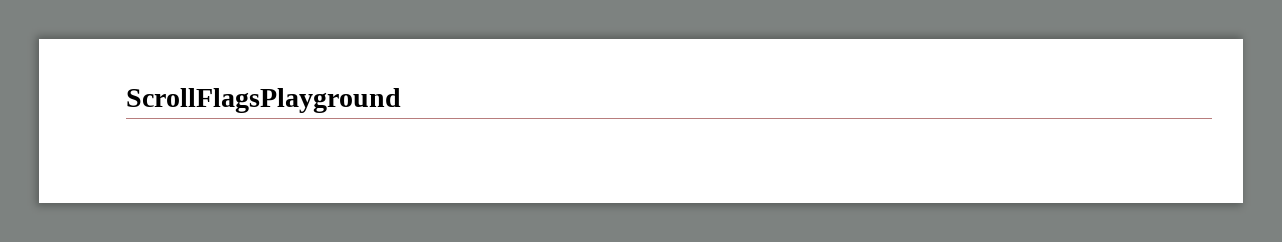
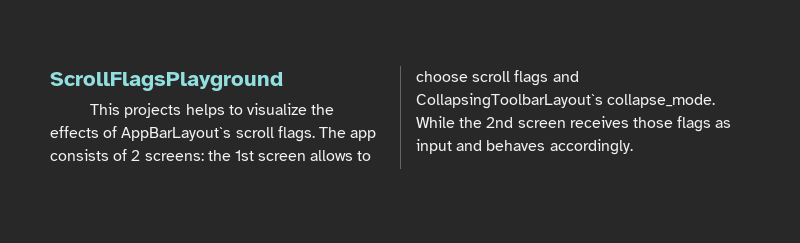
+ This projects helps to visualize the effects of AppBarLayout`s scroll flags. The app consists of 2 screens: the 1st screen allows to choose scroll flags and CollapsingToolbarLayout`s collapse_mode. While the 2nd screen receives those flags as input and behaves accordingly.

